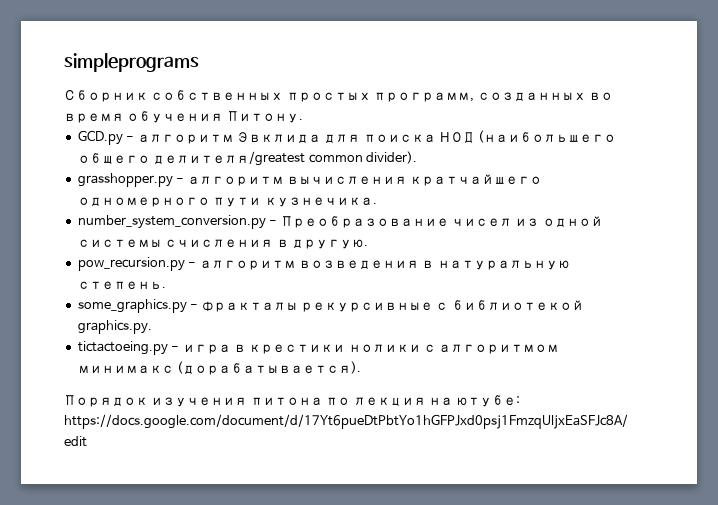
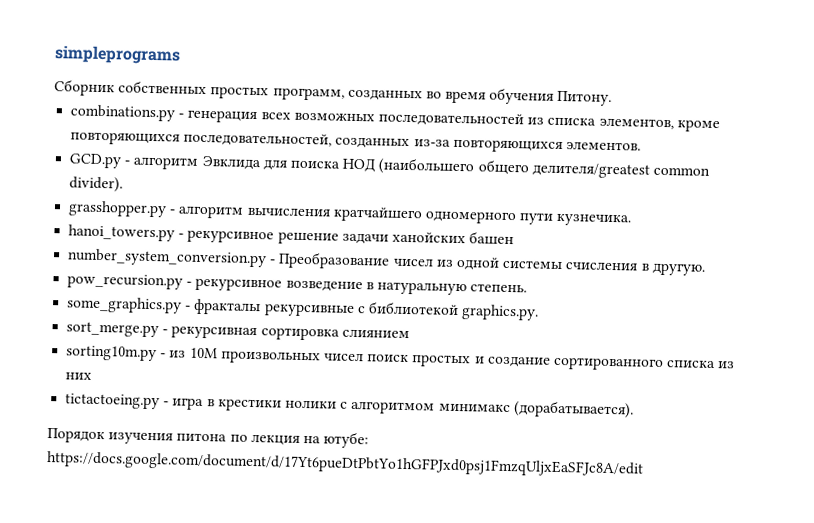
+ combinations.py - генерация всех возможных последовательностей из списка элементов, кроме повторяющихся последовательностей, созданных из-за повторяющихся элементов.
+ hanoi_towers.py - рекурсивное решение задачи ханойских башен
- pow_recursion.py - алгоритм возведения в натуральную степень.
+ pow_recursion.py - рекурсивное возведение в натуральную степень.
+ sort_merge.py - рекурсивная сортировка слиянием
+ sorting10m.py - из 10М произвольных чисел поиск простых и создание сортированного списка из них

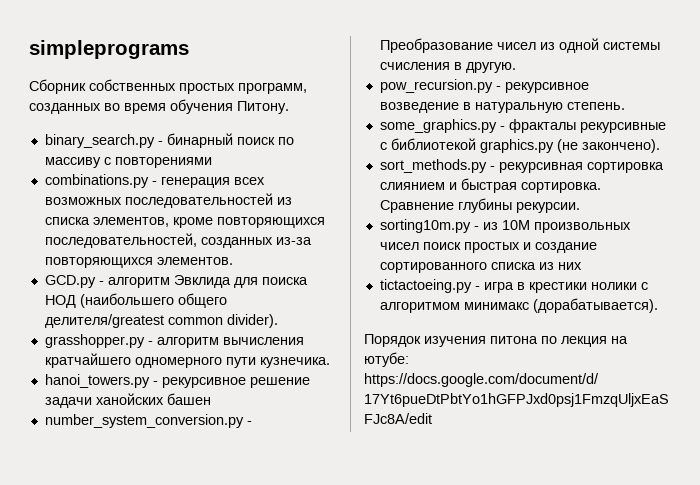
+ binary_search.py - бинарный поиск по массиву с повторениями
- some_graphics.py - фракталы рекурсивные с библиотекой graphics.py.
- sort_merge.py - рекурсивная сортировка слиянием
+ some_graphics.py - фракталы рекурсивные с библиотекой graphics.py (не закончено).
+ sort_methods.py - рекурсивная сортировка слиянием и быстрая сортировка. Сравнение глубины рекурсии.

